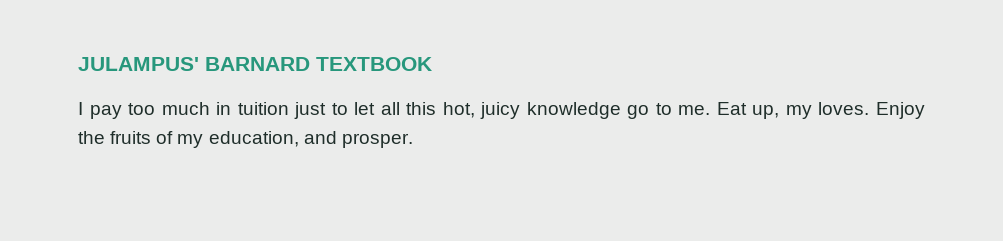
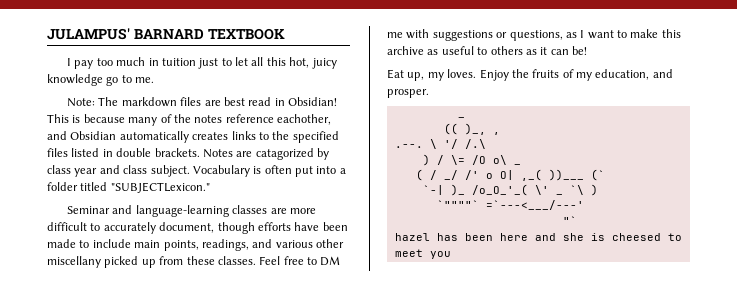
- I pay too much in tuition just to let all this hot, juicy knowledge go to me. Eat up, my loves.
+ I pay too much in tuition just to let all this hot, juicy knowledge go to me.
+ Note: The markdown files are best read in Obsidian! This is because many of the notes reference eachother, and Obsidian automatically creates links to the specified files listed in double brackets. Notes are catagorized by class year and class subject. Vocabulary is often put into a folder titled "SUBJECTLexicon."
+ Seminar and language-learning classes are more difficult to accurately document, though efforts have been made to include main points, readings, and various other miscellany picked up from these classes. Feel free to DM me with suggestions or questions, as I want to make this archive as useful to others as it can be!
+ Eat up, my loves.
  Enjoy the fruits of my education, and prosper.
+ _
+ (( )_, ,
+ .--. \ '/ /.\
+ ) / \= /O o\ _
+ ( / _/ /' o O| ,_( ))___ (`
+ `-| )_ /o_O_'_( \' _ `\ )
+ `""""` =`---<___/---'
+ "`
+ hazel has been here and she is cheesed to meet you

